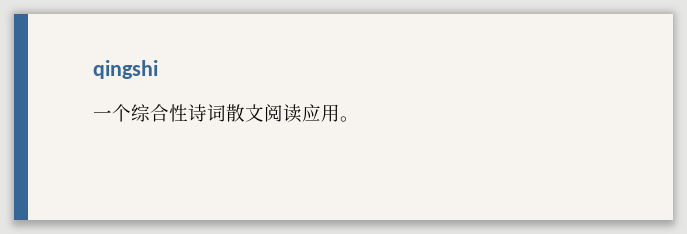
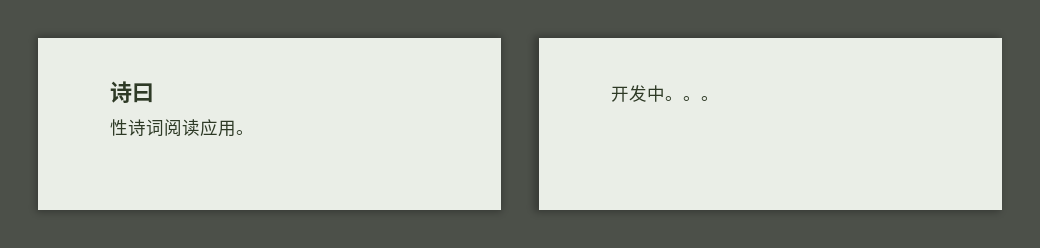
- qingshi
- 一个综合性诗词散文阅读应用。
+ 诗曰
+ 性诗词阅读应用。
+ 开发中。。。

